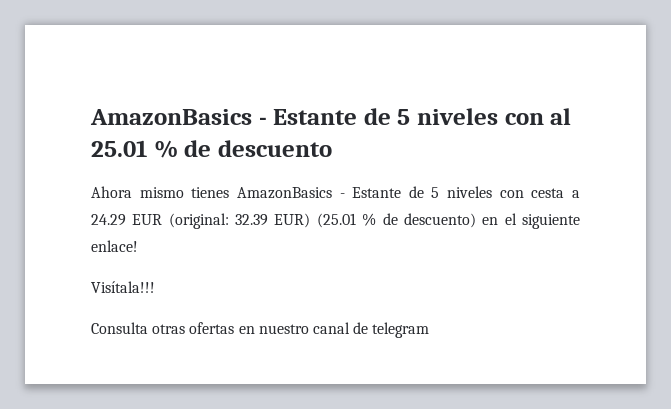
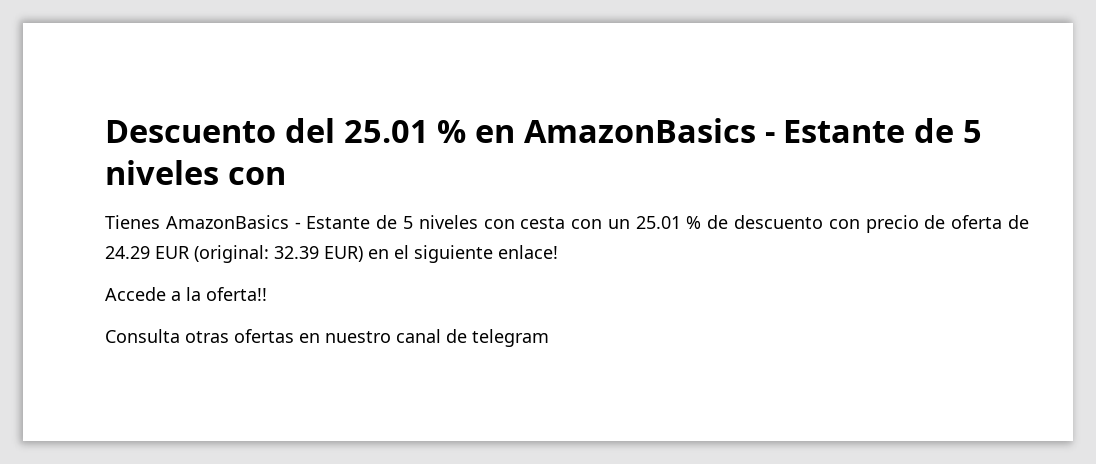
- AmazonBasics - Estante de 5 niveles con al 25.01 % de descuento
- Ahora mismo tienes AmazonBasics - Estante de 5 niveles con cesta a 24.29 EUR (original: 32.39 EUR) (25.01 % de descuento) en el siguiente enlace!
+ Descuento del 25.01 % en AmazonBasics - Estante de 5 niveles con
+ Tienes AmazonBasics - Estante de 5 niveles con cesta con un 25.01 % de descuento con precio de oferta de 24.29 EUR (original: 32.39 EUR) en el siguiente enlace!
- Visítala!!!
+ Accede a la oferta!!

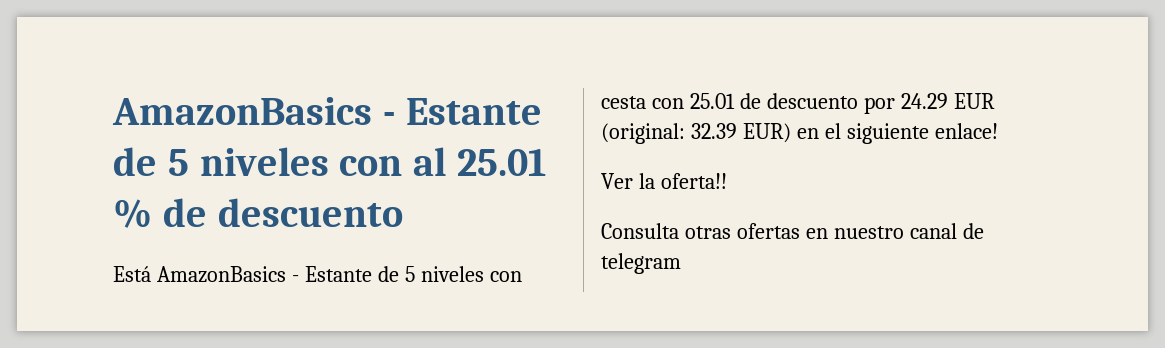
- Descuento del 25.01 % en AmazonBasics - Estante de 5 niveles con
- Tienes AmazonBasics - Estante de 5 niveles con cesta con un 25.01 % de descuento con precio de oferta de 24.29 EUR (original: 32.39 EUR) en el siguiente enlace!
+ AmazonBasics - Estante de 5 niveles con al 25.01 % de descuento
+ Está AmazonBasics - Estante de 5 niveles con cesta con 25.01 de descuento por 24.29 EUR (original: 32.39 EUR) en el siguiente enlace!
- Accede a la oferta!!
+ Ver la oferta!!

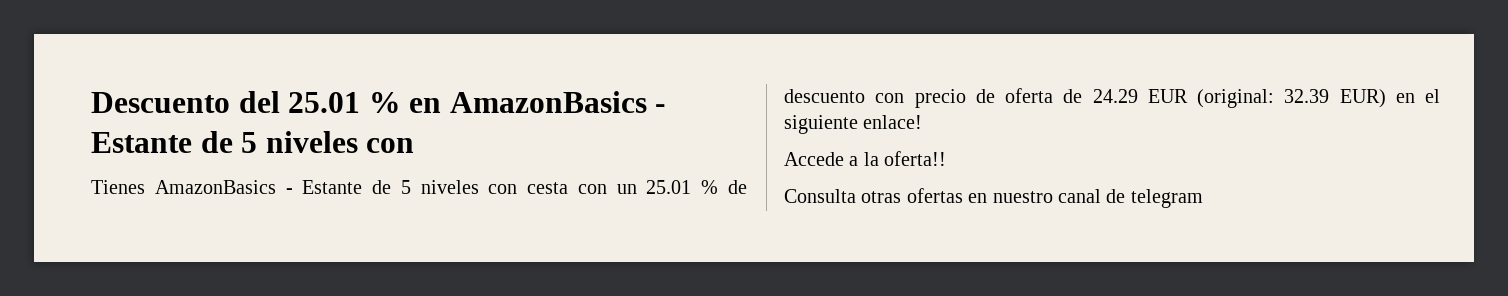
- AmazonBasics - Estante de 5 niveles con al 25.01 % de descuento
- Está AmazonBasics - Estante de 5 niveles con cesta con 25.01 de descuento por 24.29 EUR (original: 32.39 EUR) en el siguiente enlace!
+ Descuento del 25.01 % en AmazonBasics - Estante de 5 niveles con
+ Tienes AmazonBasics - Estante de 5 niveles con cesta con un 25.01 % de descuento con precio de oferta de 24.29 EUR (original: 32.39 EUR) en el siguiente enlace!
- Ver la oferta!!
+ Accede a la oferta!!

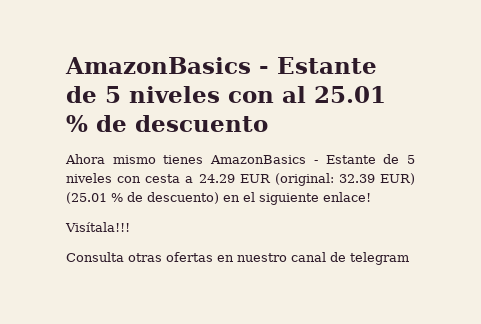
- Descuento del 25.01 % en AmazonBasics - Estante de 5 niveles con
- Tienes AmazonBasics - Estante de 5 niveles con cesta con un 25.01 % de descuento con precio de oferta de 24.29 EUR (original: 32.39 EUR) en el siguiente enlace!
+ AmazonBasics - Estante de 5 niveles con al 25.01 % de descuento
+ Ahora mismo tienes AmazonBasics - Estante de 5 niveles con cesta a 24.29 EUR (original: 32.39 EUR) (25.01 % de descuento) en el siguiente enlace!
- Accede a la oferta!!
+ Visítala!!!

